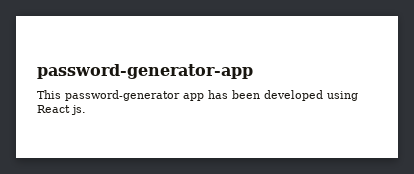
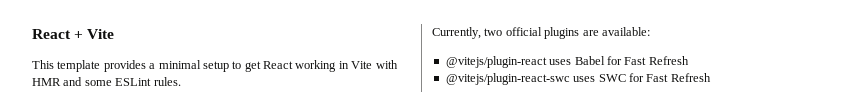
- password-generator-app
- This password-generator app has been developed using React js.
+ React + Vite
+ This template provides a minimal setup to get React working in Vite with HMR and some ESLint rules.
+ Currently, two official plugins are available:
+ @vitejs/plugin-react uses Babel for Fast Refresh
+ @vitejs/plugin-react-swc uses SWC for Fast Refresh

